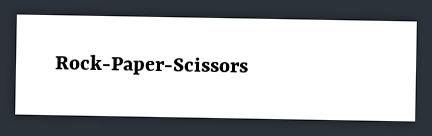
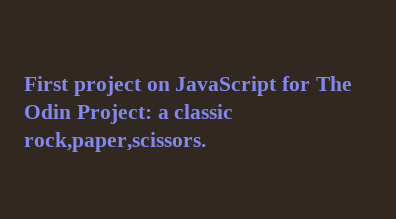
- Rock-Paper-Scissors
+ First project on JavaScript for The Odin Project: a classic rock,paper,scissors.

